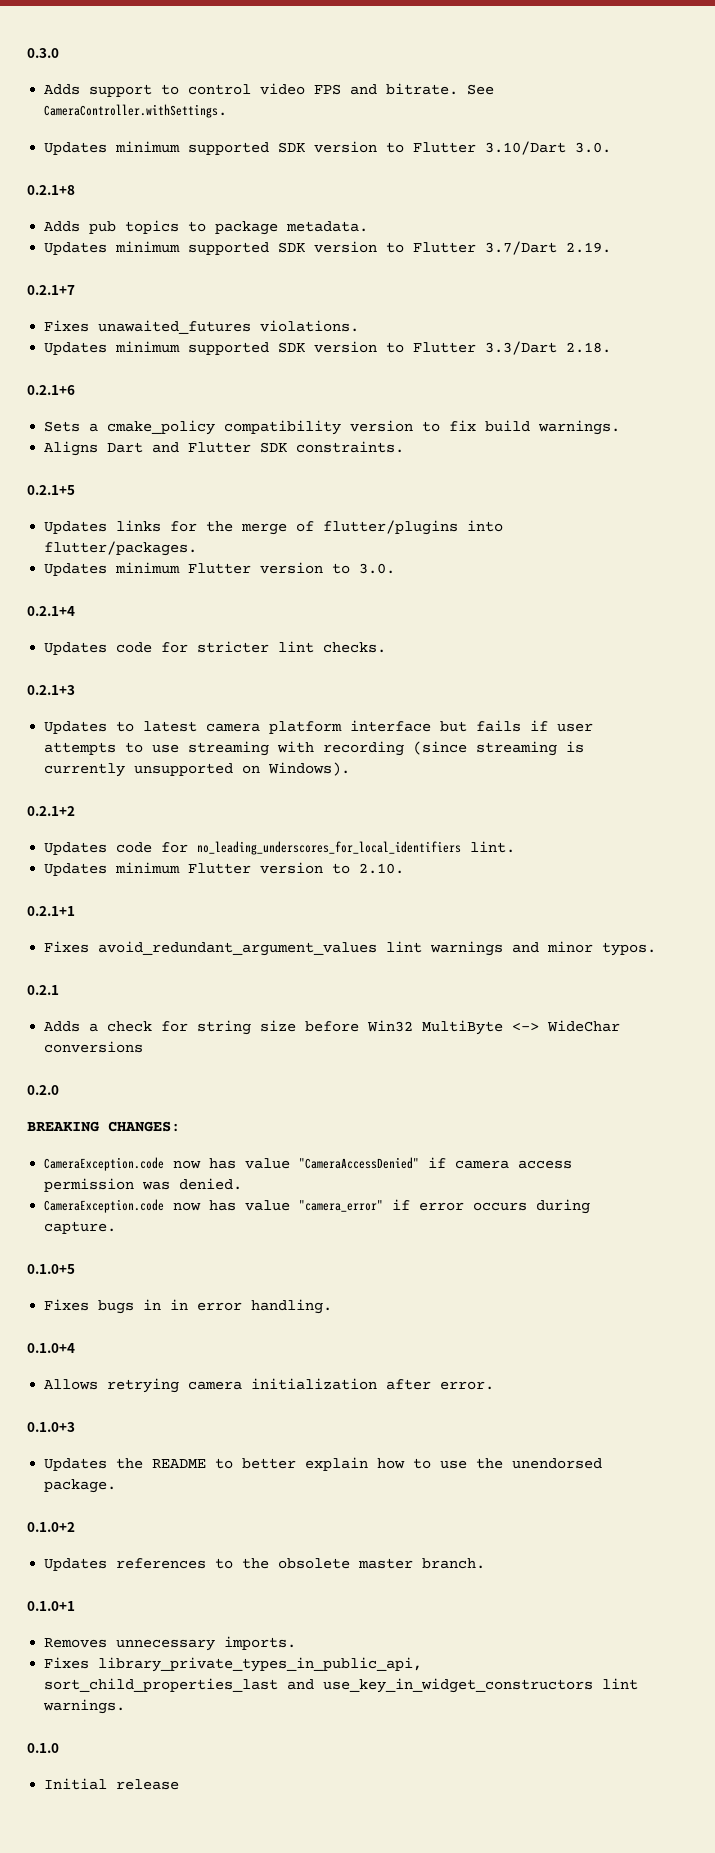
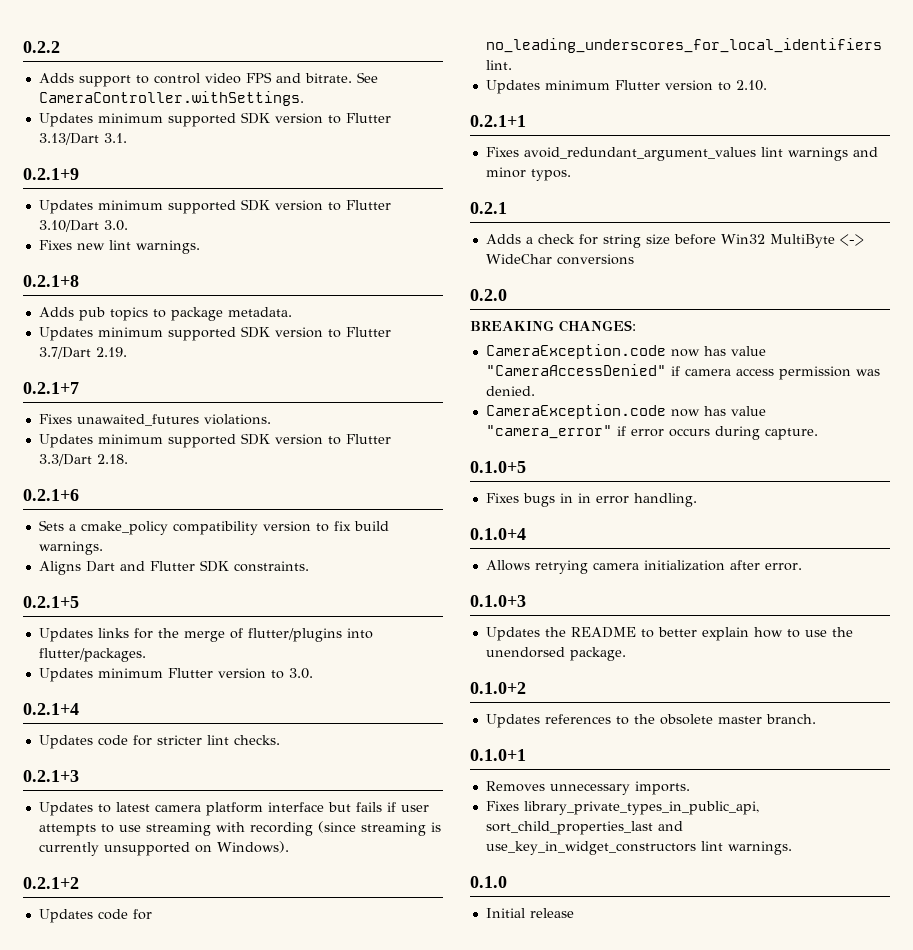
- 0.3.0
+ 0.2.2
+ Updates minimum supported SDK version to Flutter 3.13/Dart 3.1.
+ 0.2.1+9
+ Fixes new lint warnings.

